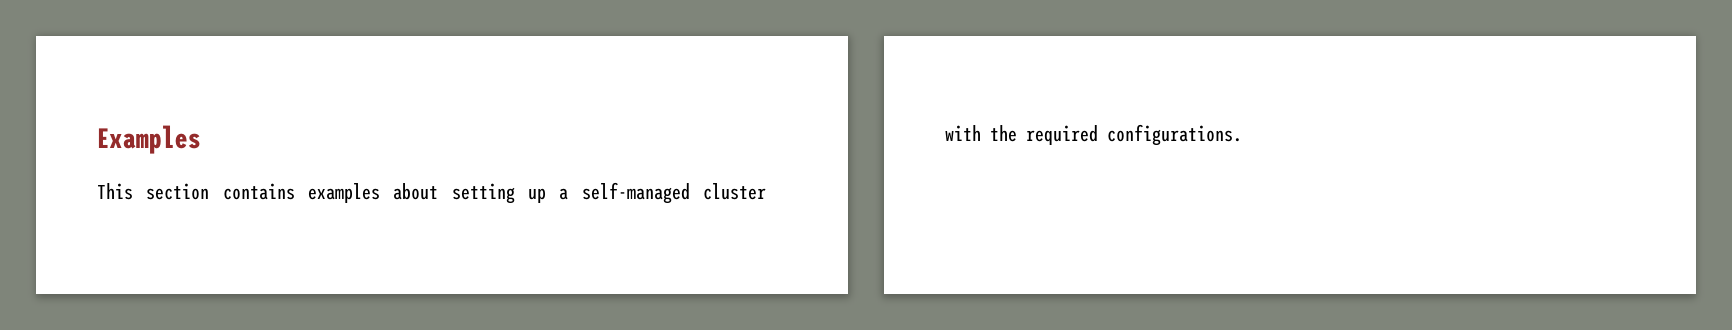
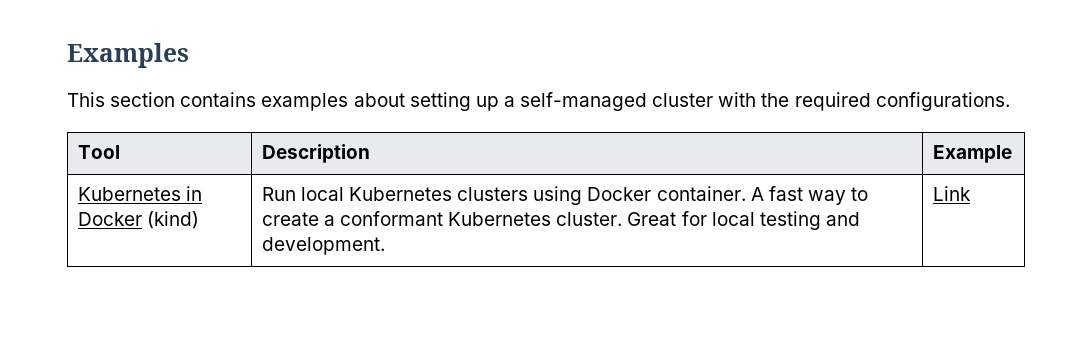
+ Tool | Description | Example
+ Kubernetes in Docker (kind) | Run local Kubernetes clusters using Docker container. A fast way to create a conformant Kubernetes cluster. Great for local testing and development. | Link

